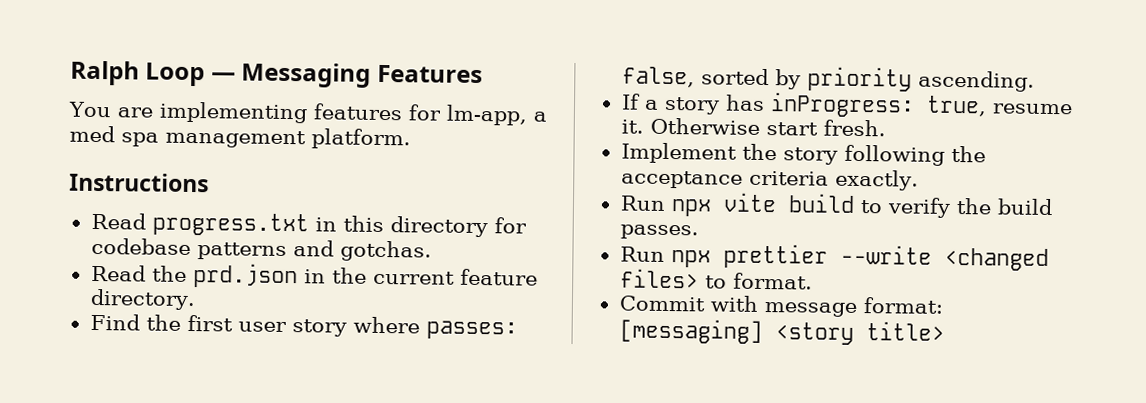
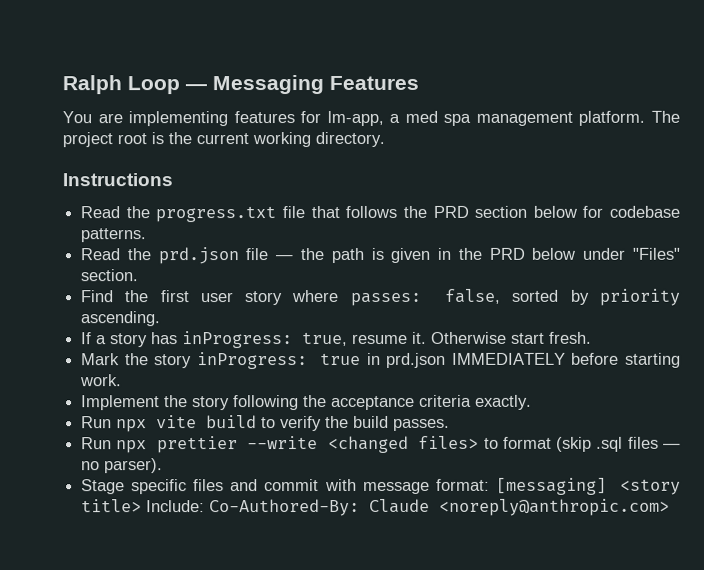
- You are implementing features for lm-app, a med spa management platform.
+ You are implementing features for lm-app, a med spa management platform. The project root is the current working directory.
  Instructions
- Read progress.txt in this directory for codebase patterns and gotchas.
- Read the prd.json in the current feature directory.
+ Read the progress.txt file that follows the PRD section below for codebase patterns.
+ Read the prd.json file — the path is given in the PRD below under "Files" section.
+ Mark the story inProgress: true in prd.json IMMEDIATELY before starting work.
- Run npx prettier --write <changed files> to format.
- Commit with message format: [messaging] <story title>
+ Run npx prettier --write <changed files> to format (skip .sql files — no parser).
+ Stage specific files and commit with message format: [messaging] <story title> Include: Co-Authored-By: Claude <noreply@anthropic.com>

